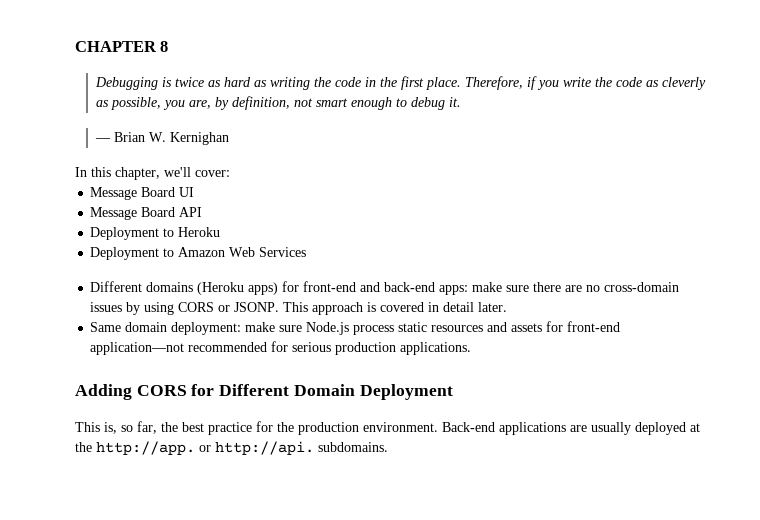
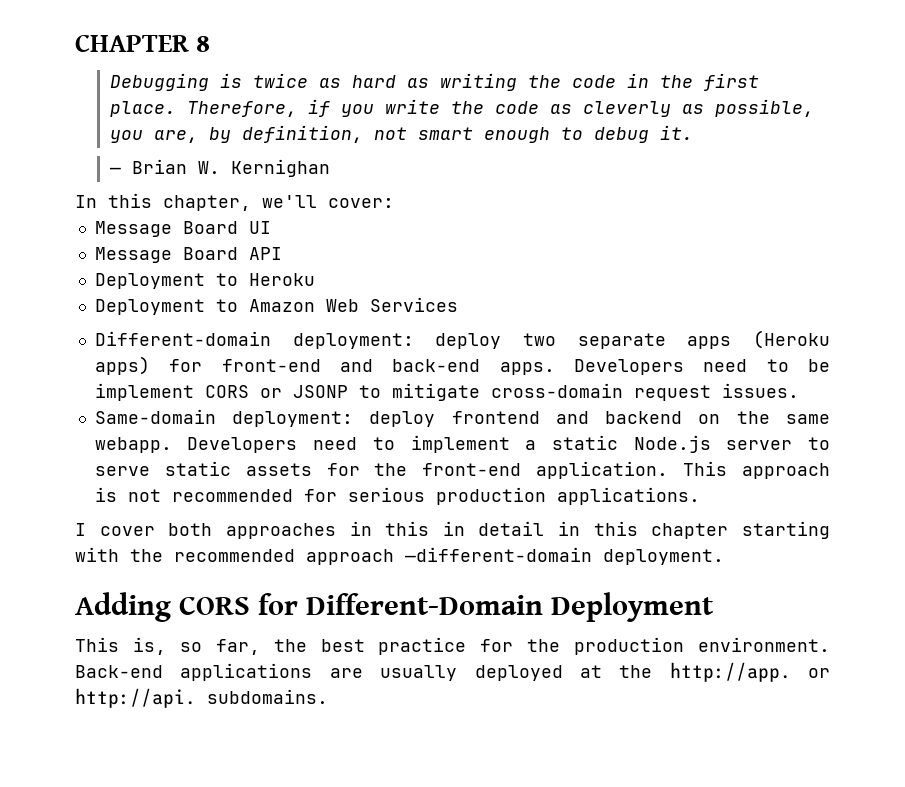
- Different domains (Heroku apps) for front-end and back-end apps: make sure there are no cross-domain issues by using CORS or JSONP. This approach is covered in detail later.
- Same domain deployment: make sure Node.js process static resources and assets for front-end application—not recommended for serious production applications.
+ Different-domain deployment: deploy two separate apps (Heroku apps) for front-end and back-end apps. Developers need to be implement CORS or JSONP to mitigate cross-domain request issues.
+ Same-domain deployment: deploy frontend and backend on the same webapp. Developers need to implement a static Node.js server to serve static assets for the front-end application. This approach is not recommended for serious production applications.
+ I cover both approaches in this in detail in this chapter starting with the recommended approach —different-domain deployment.
- Adding CORS for Different Domain Deployment
+ Adding CORS for Different-Domain Deployment

